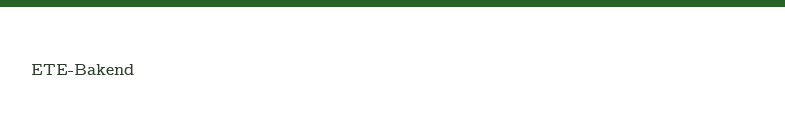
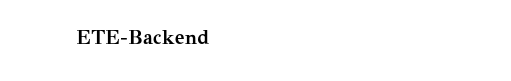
- ETE-Bakend
+ ETE-Backend

